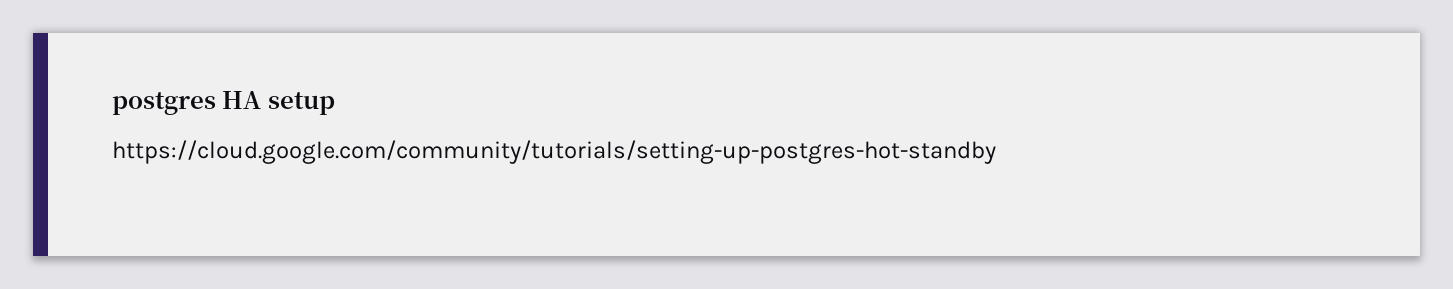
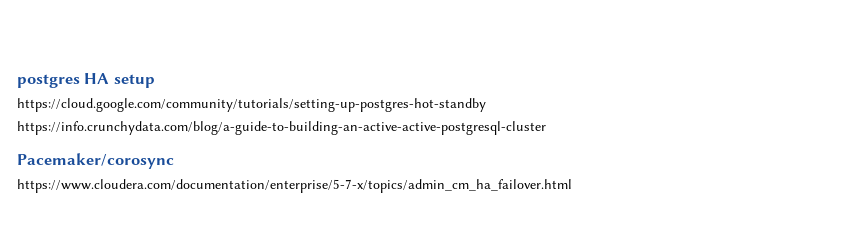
+ https://info.crunchydata.com/blog/a-guide-to-building-an-active-active-postgresql-cluster
+ Pacemaker/corosync
+ https://www.cloudera.com/documentation/enterprise/5-7-x/topics/admin_cm_ha_failover.html

